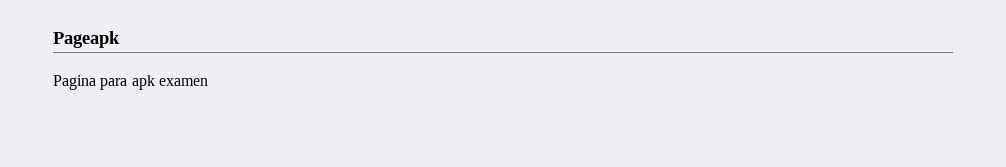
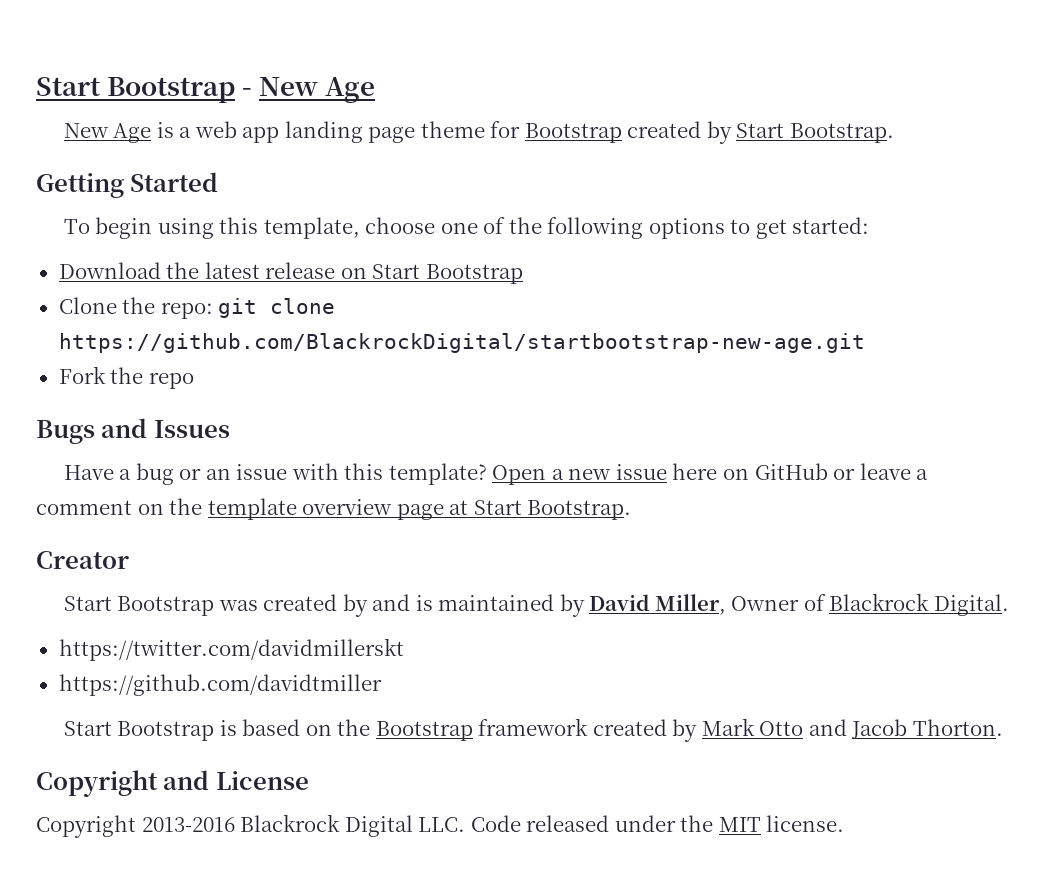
- Pageapk
- Pagina para apk examen
+ Start Bootstrap - New Age
+ New Age is a web app landing page theme for Bootstrap created by Start Bootstrap.
+ Getting Started
+ To begin using this template, choose one of the following options to get started:
+ Download the latest release on Start Bootstrap
+ Clone the repo: git clone https://github.com/BlackrockDigital/startbootstrap-new-age.git
+ Fork the repo
+ Bugs and Issues
+ Have a bug or an issue with this template? Open a new issue here on GitHub or leave a comment on the template overview page at Start Bootstrap.
+ Creator
+ Start Bootstrap was created by and is maintained by David Miller, Owner of Blackrock Digital.
+ https://twitter.com/davidmillerskt
+ https://github.com/davidtmiller
+ Start Bootstrap is based on the Bootstrap framework created by Mark Otto and Jacob Thorton.
+ Copyright and License
+ Copyright 2013-2016 Blackrock Digital LLC. Code released under the MIT license.

